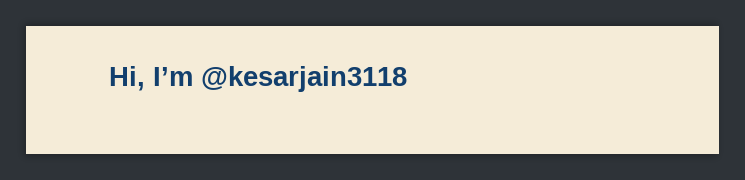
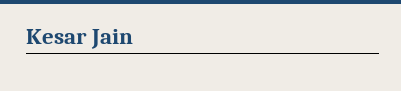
- Hi, I’m @kesarjain3118
+ Kesar Jain

